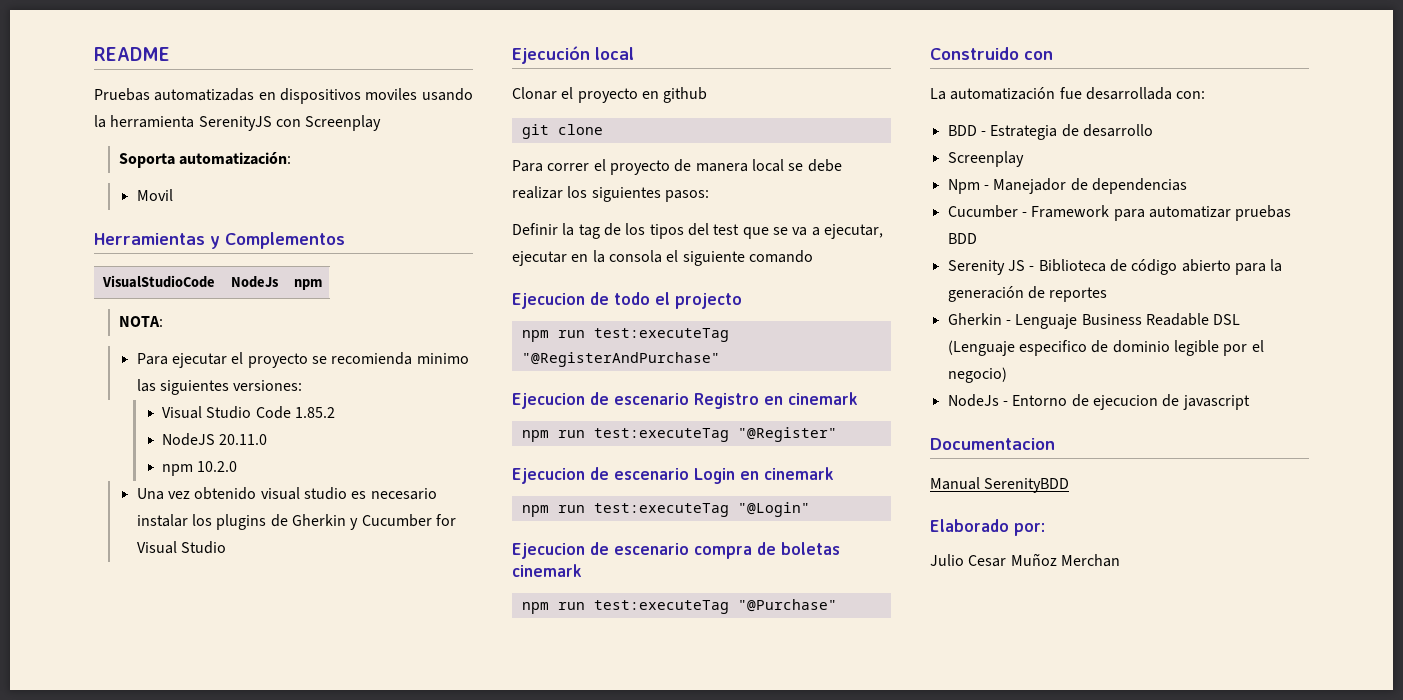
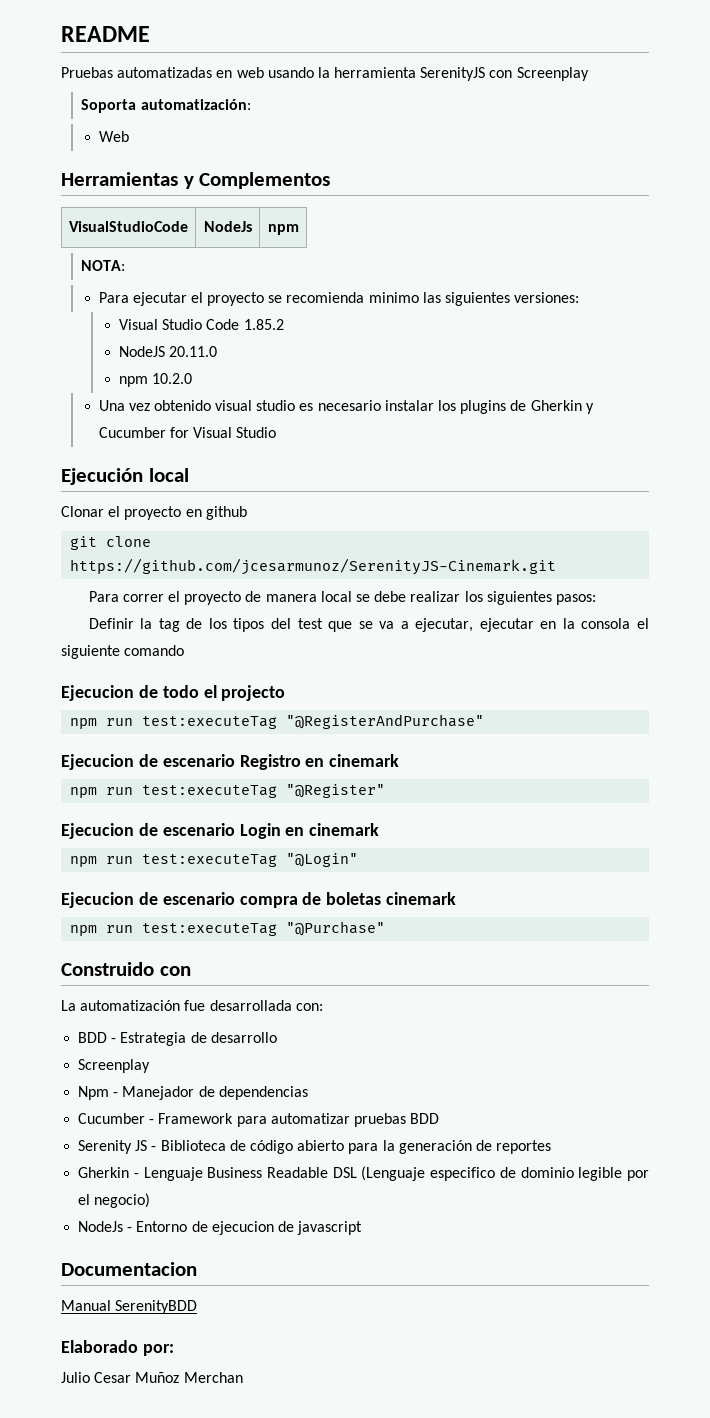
- Pruebas automatizadas en dispositivos moviles usando la herramienta SerenityJS con Screenplay
+ Pruebas automatizadas en web usando la herramienta SerenityJS con Screenplay
- Movil
+ Web
- git clone
+ git clone https://github.com/jcesarmunoz/SerenityJS-Cinemark.git

